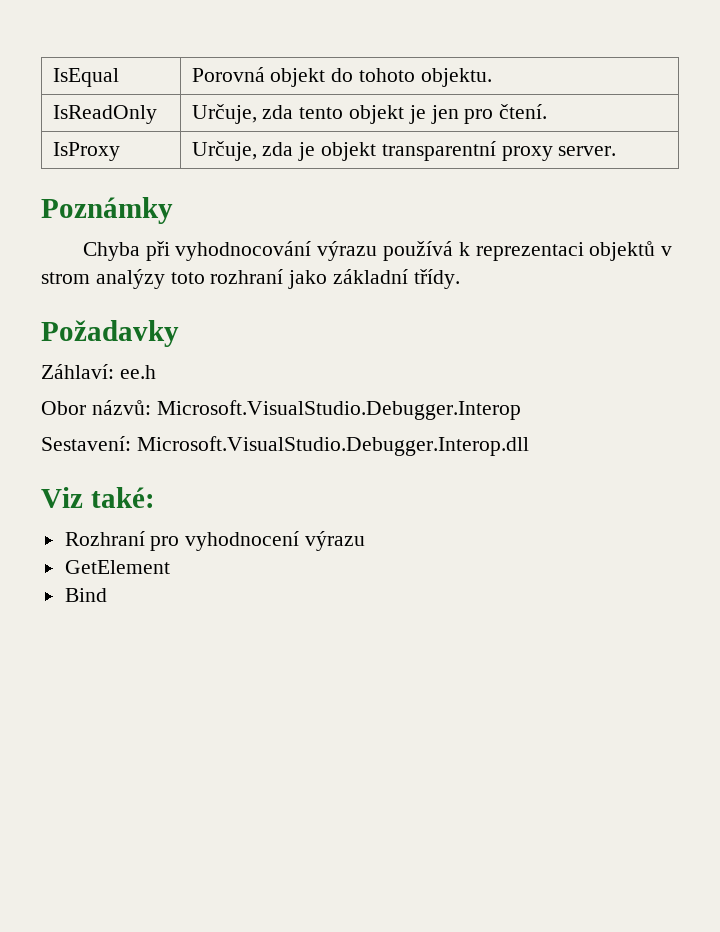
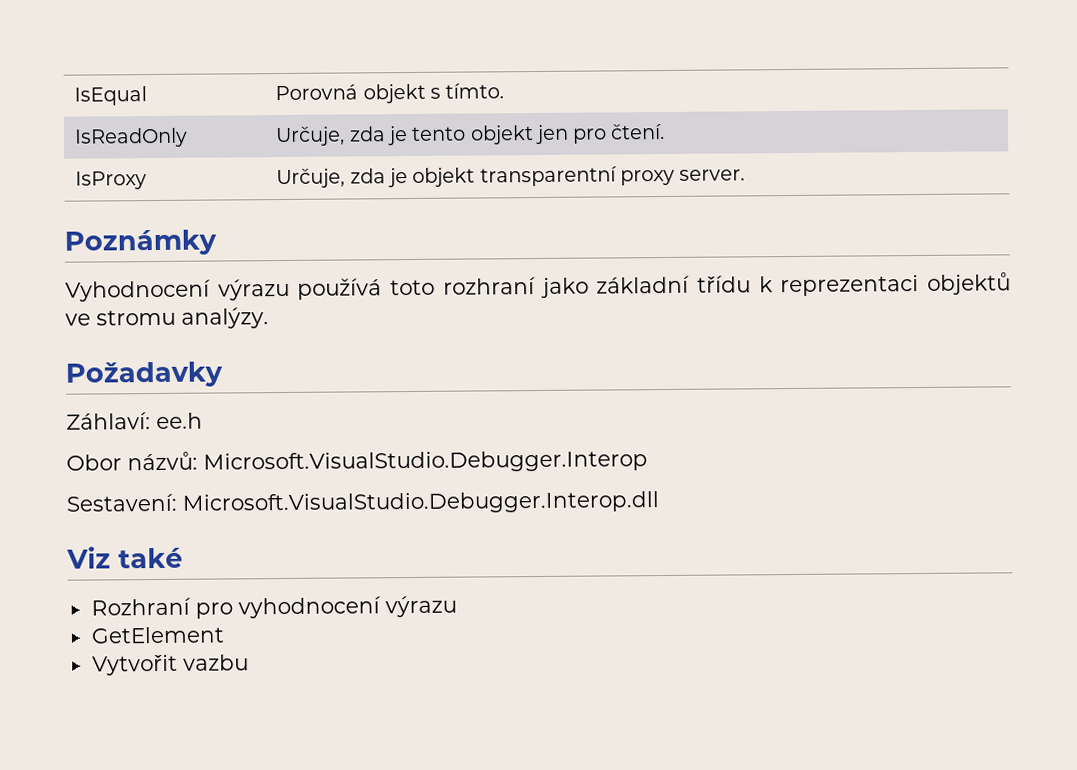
- IsEqual | Porovná objekt do tohoto objektu.
+ IsEqual | Porovná objekt s tímto.
- IsReadOnly | Určuje, zda tento objekt je jen pro čtení.
+ IsReadOnly | Určuje, zda je tento objekt jen pro čtení.
- Chyba při vyhodnocování výrazu používá k reprezentaci objektů v strom analýzy toto rozhraní jako základní třídy.
+ Vyhodnocení výrazu používá toto rozhraní jako základní třídu k reprezentaci objektů ve stromu analýzy.
- Viz také:
+ Viz také
- Bind
+ Vytvořit vazbu

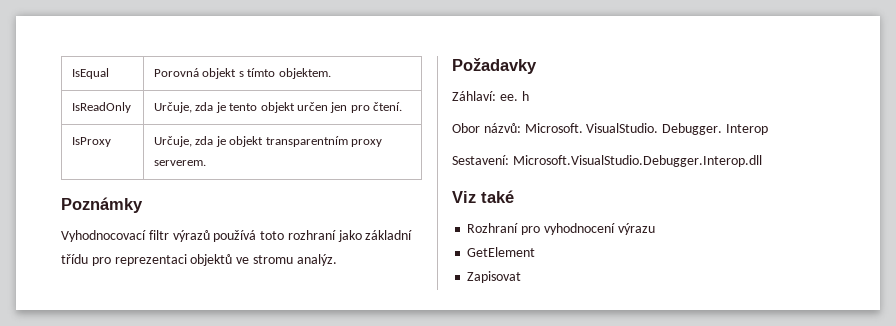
- IsEqual | Porovná objekt s tímto.
+ IsEqual | Porovná objekt s tímto objektem.
- IsReadOnly | Určuje, zda je tento objekt jen pro čtení.
+ IsReadOnly | Určuje, zda je tento objekt určen jen pro čtení.
- IsProxy | Určuje, zda je objekt transparentní proxy server.
+ IsProxy | Určuje, zda je objekt transparentním proxy serverem.
  Poznámky
- Vyhodnocení výrazu používá toto rozhraní jako základní třídu k reprezentaci objektů ve stromu analýzy.
+ Vyhodnocovací filtr výrazů používá toto rozhraní jako základní třídu pro reprezentaci objektů ve stromu analýz.
- Záhlaví: ee.h
+ Záhlaví: ee. h
- Obor názvů: Microsoft.VisualStudio.Debugger.Interop
+ Obor názvů: Microsoft. VisualStudio. Debugger. Interop
- Vytvořit vazbu
+ Zapisovat

